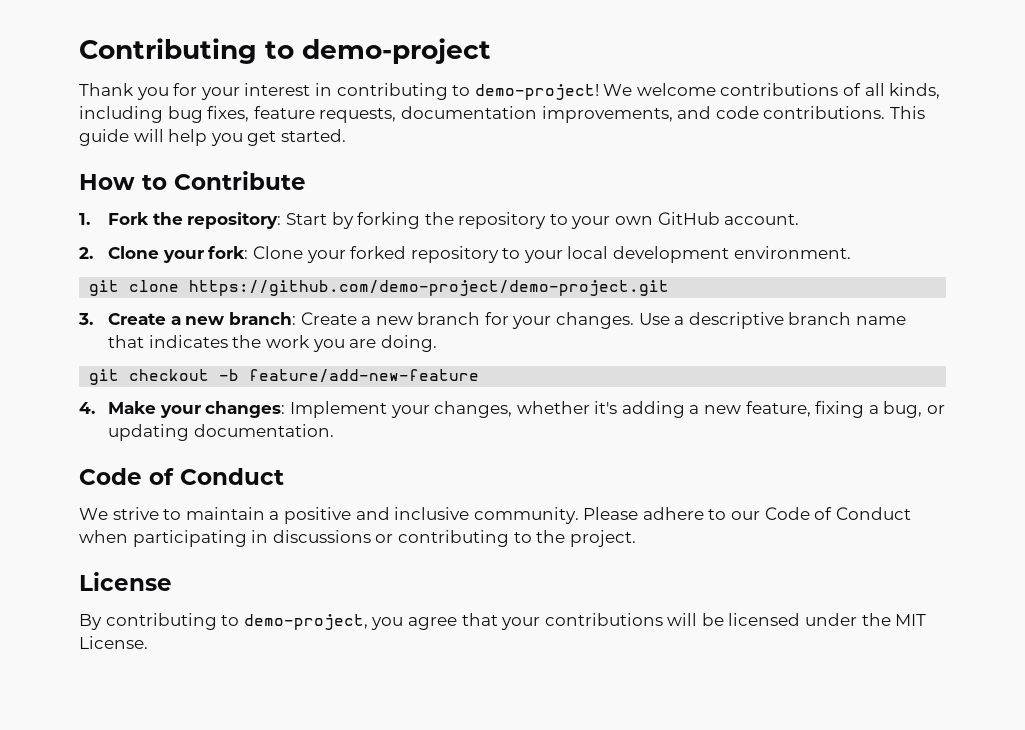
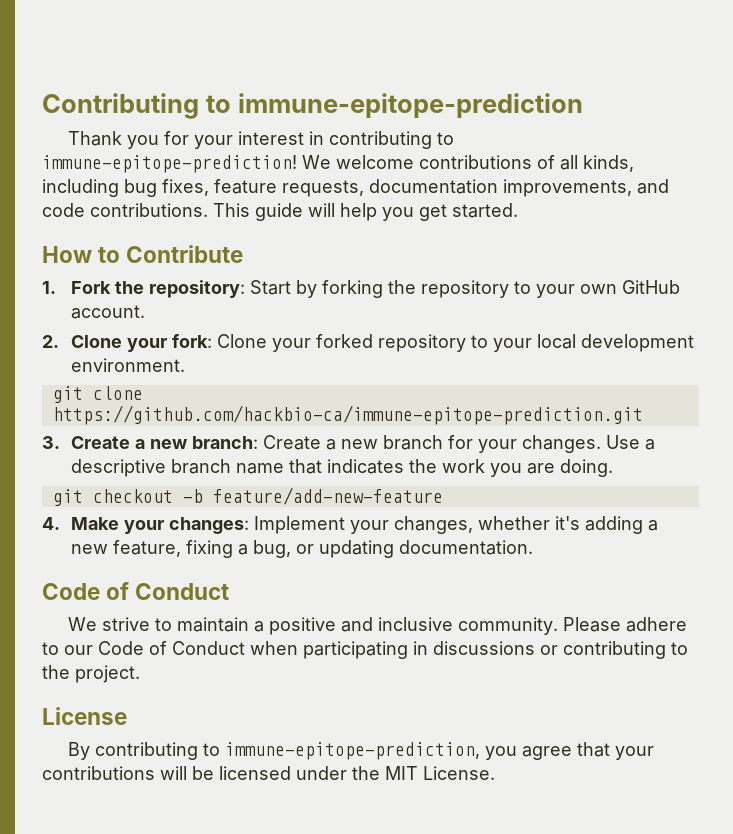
- Contributing to demo-project
+ Contributing to immune-epitope-prediction
- Thank you for your interest in contributing to demo-project!
+ Thank you for your interest in contributing to immune-epitope-prediction!
- git clone https://github.com/demo-project/demo-project.git
+ git clone https://github.com/hackbio-ca/immune-epitope-prediction.git
- By contributing to demo-project, you agree that your contributions will be licensed under the MIT License.
+ By contributing to immune-epitope-prediction, you agree that your contributions will be licensed under the MIT License.

